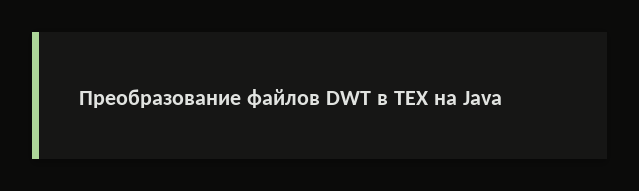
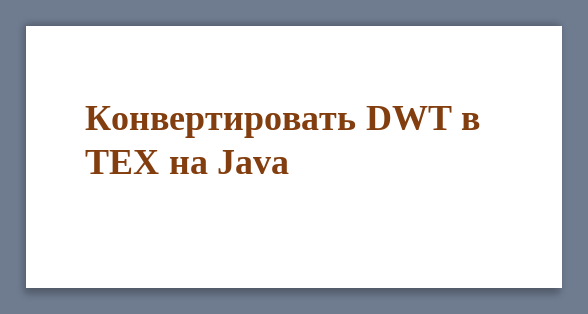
- Преобразование файлов DWT в TEX на Java
+ Конвертировать DWT в TEX на Java

